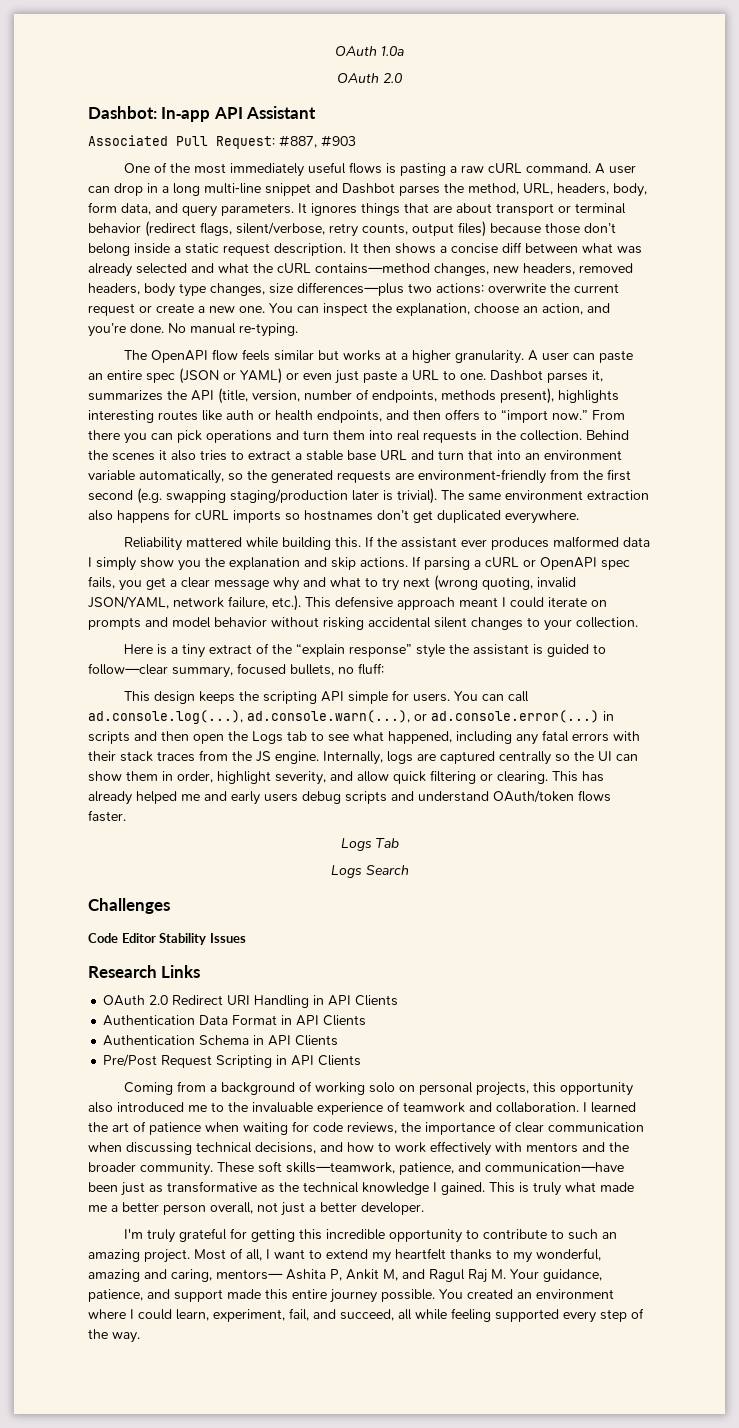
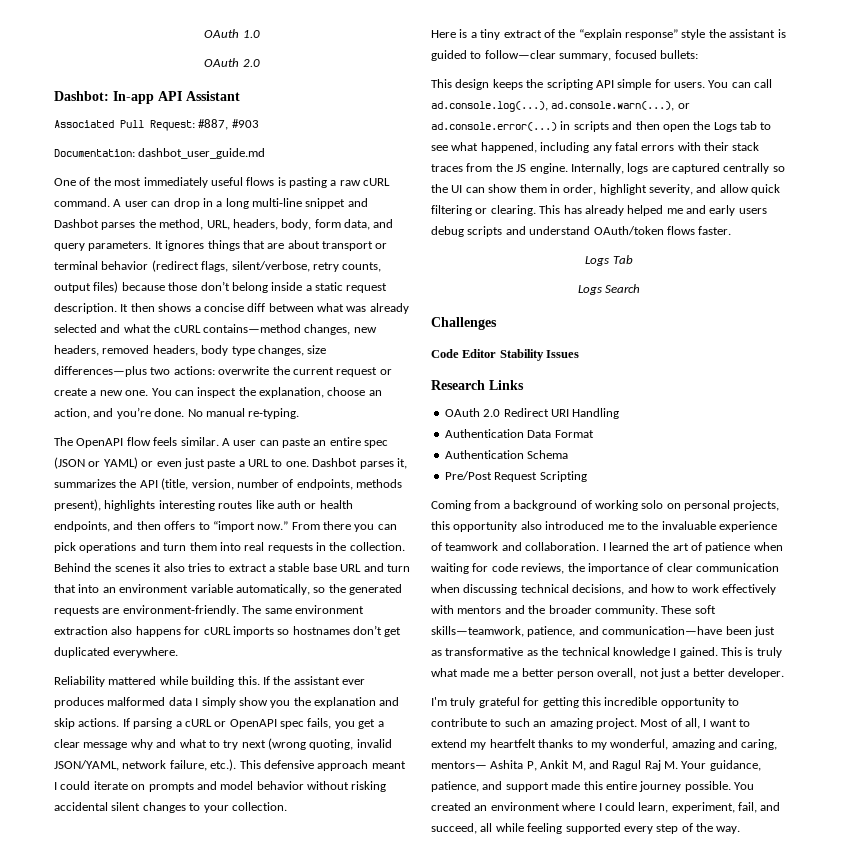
- OAuth 1.0a
+ OAuth 1.0
+ Documentation: dashbot_user_guide.md
- The OpenAPI flow feels similar but works at a higher granularity.
+ The OpenAPI flow feels similar.
- Behind the scenes it also tries to extract a stable base URL and turn that into an environment variable automatically, so the generated requests are environment‑friendly from the first second (e.g. swapping staging/production later is trivial).
+ Behind the scenes it also tries to extract a stable base URL and turn that into an environment variable automatically, so the generated requests are environment‑friendly.
- Here is a tiny extract of the “explain response” style the assistant is guided to follow—clear summary, focused bullets, no fluff:
+ Here is a tiny extract of the “explain response” style the assistant is guided to follow—clear summary, focused bullets:
- OAuth 2.0 Redirect URI Handling in API Clients
+ OAuth 2.0 Redirect URI Handling
- Authentication Data Format in API Clients
+ Authentication Data Format
- Authentication Schema in API Clients
+ Authentication Schema
- Pre/Post Request Scripting in API Clients
+ Pre/Post Request Scripting

